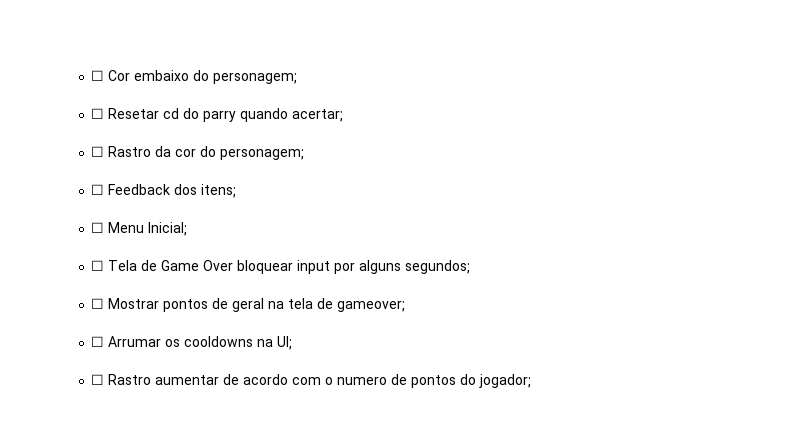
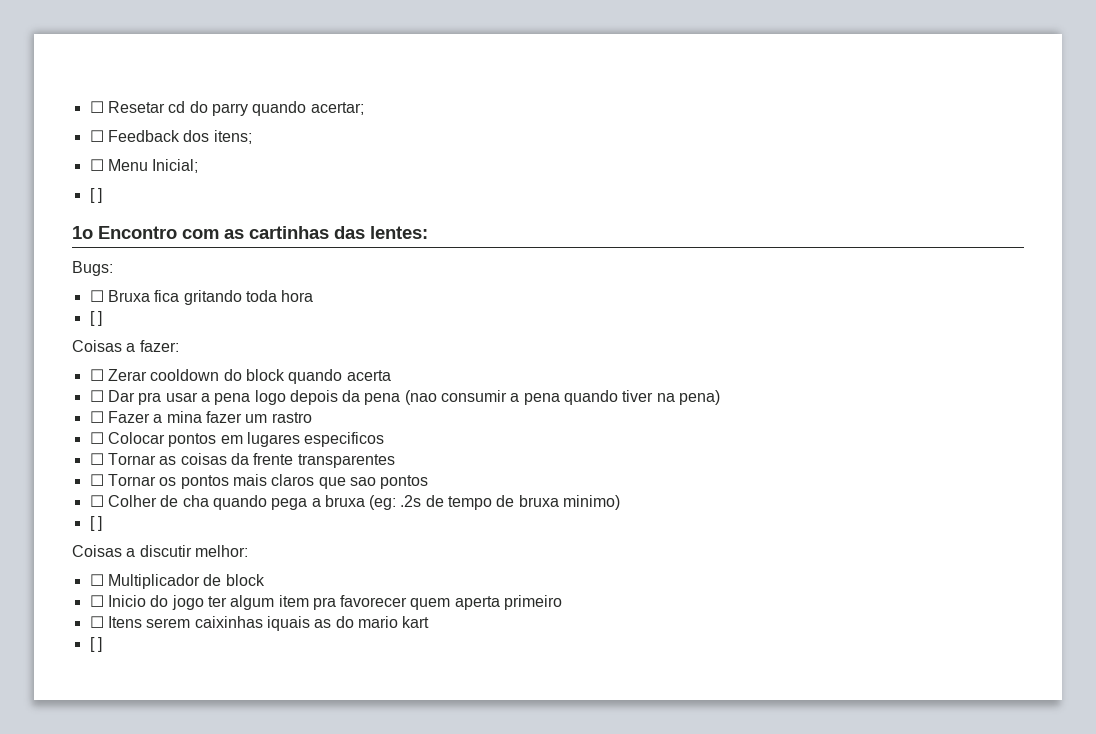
- ☐ Cor embaixo do personagem;
- ☐ Rastro da cor do personagem;
  ☐ Menu Inicial;
- ☐ Tela de Game Over bloquear input por alguns segundos;
- ☐ Mostrar pontos de geral na tela de gameover;
- ☐ Arrumar os cooldowns na UI;
- ☐ Rastro aumentar de acordo com o numero de pontos do jogador;
+ [ ]
+ 1o Encontro com as cartinhas das lentes:
+ Bugs:
+ ☐ Bruxa fica gritando toda hora
+ [ ]
+ Coisas a fazer:
+ ☐ Zerar cooldown do block quando acerta
+ ☐ Dar pra usar a pena logo depois da pena (nao consumir a pena quando tiver na pena)
+ ☐ Fazer a mina fazer um rastro
+ ☐ Colocar pontos em lugares especificos
+ ☐ Tornar as coisas da frente transparentes
+ ☐ Tornar os pontos mais claros que sao pontos
+ ☐ Colher de cha quando pega a bruxa (eg: .2s de tempo de bruxa minimo)
+ [ ]
+ Coisas a discutir melhor:
+ ☐ Multiplicador de block
+ ☐ Inicio do jogo ter algum item pra favorecer quem aperta primeiro
+ ☐ Itens serem caixinhas iquais as do mario kart
+ [ ]

